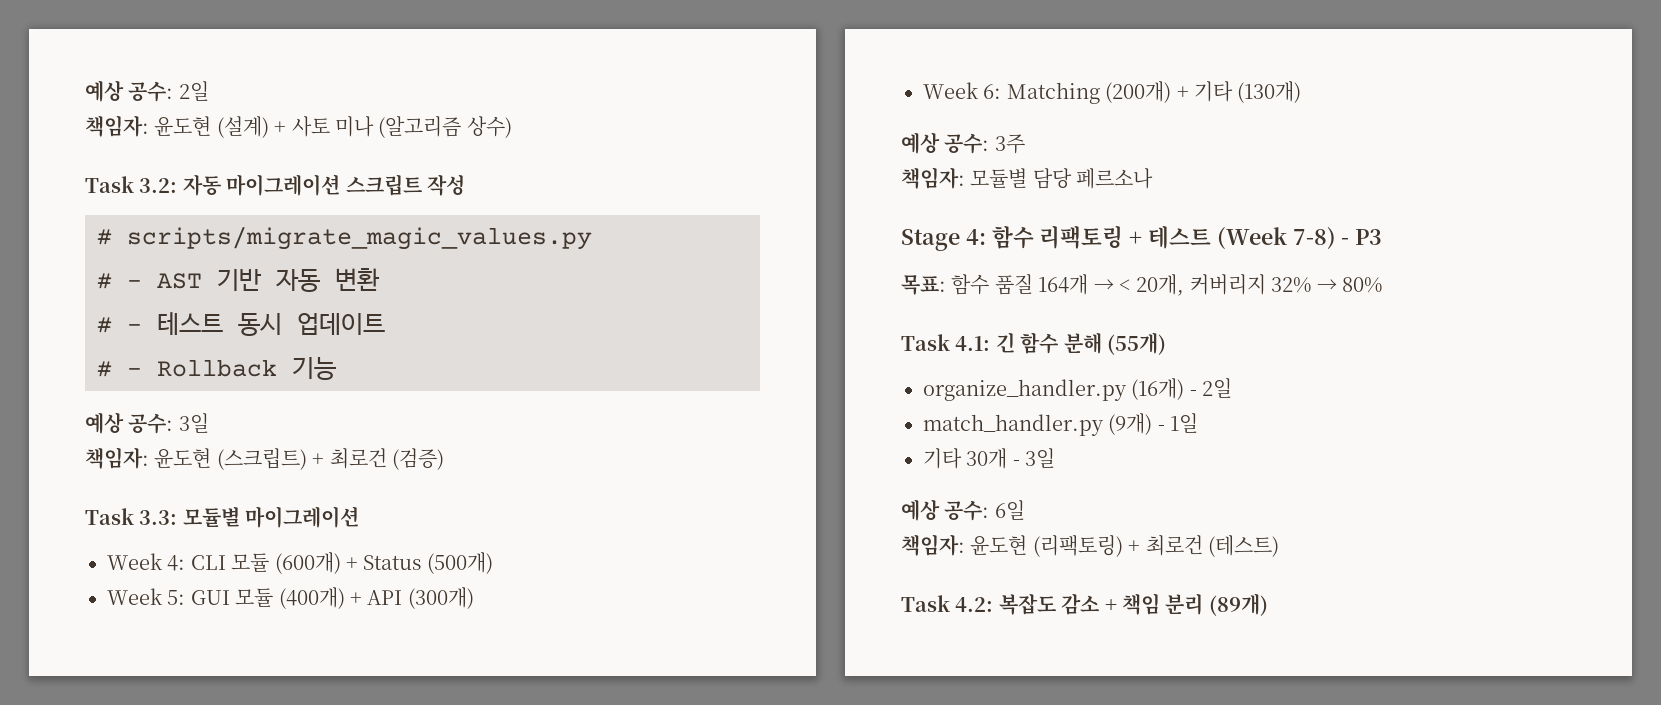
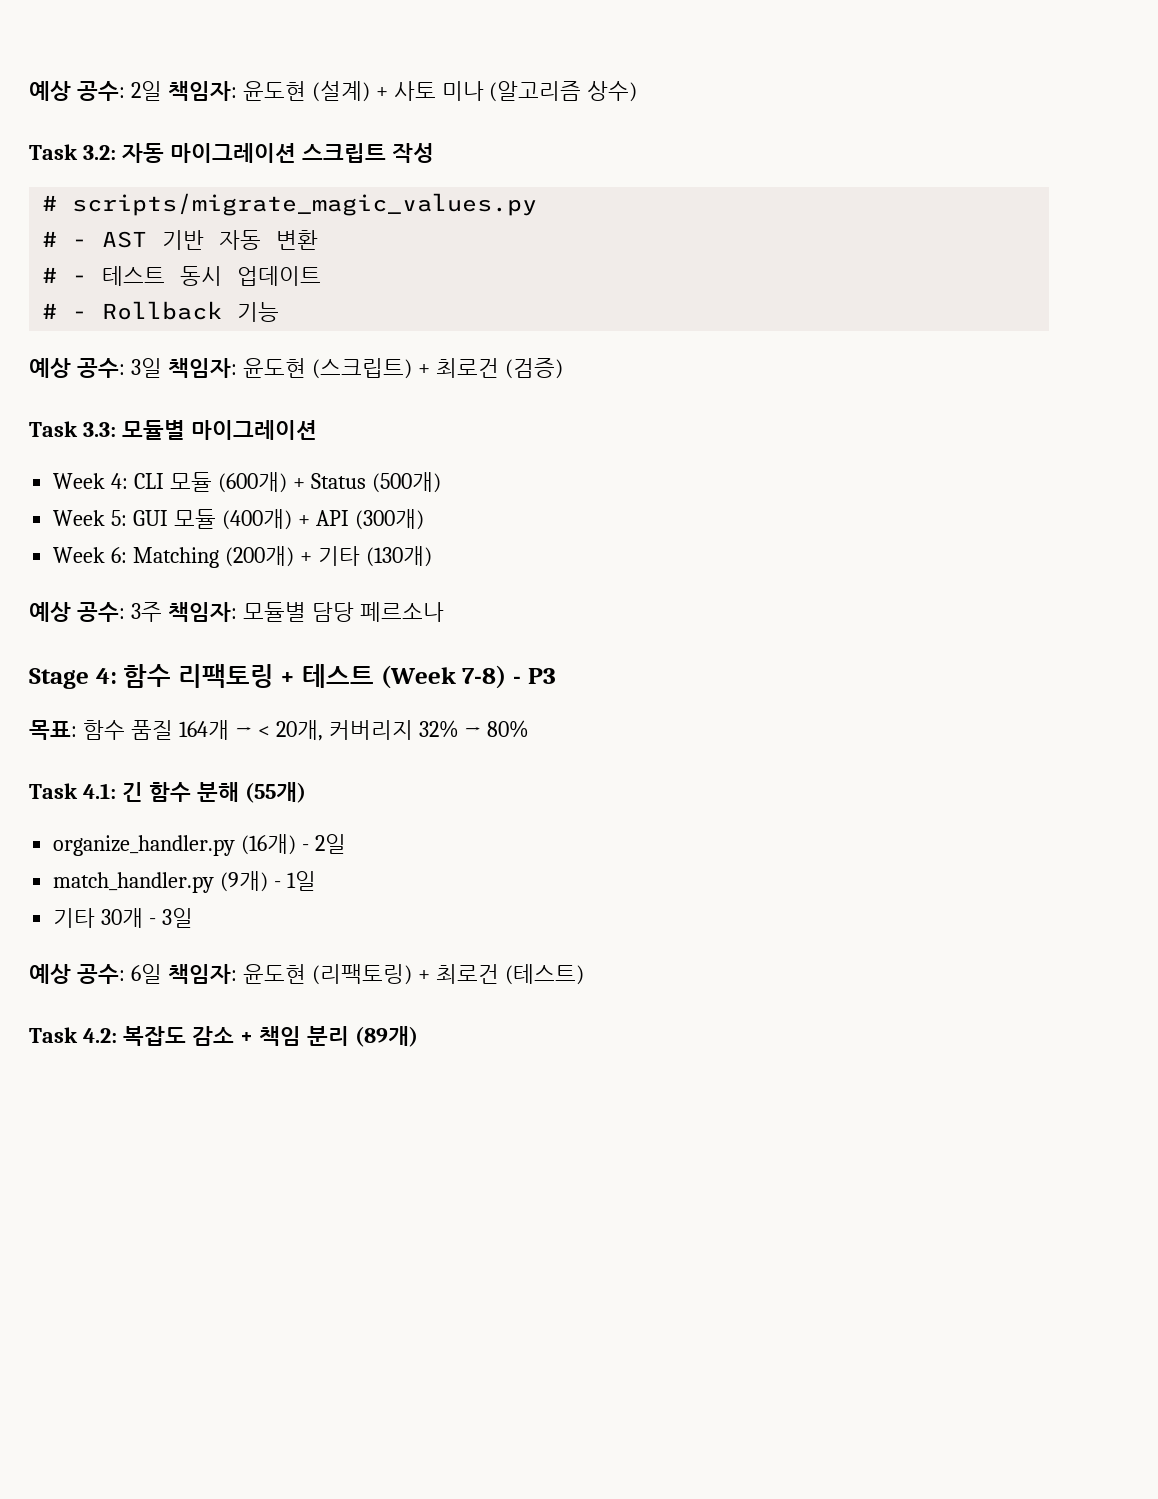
- 예상 공수: 2일
- 책임자: 윤도현 (설계) + 사토 미나 (알고리즘 상수)
+ 예상 공수: 2일 책임자: 윤도현 (설계) + 사토 미나 (알고리즘 상수)
- 예상 공수: 3일
- 책임자: 윤도현 (스크립트) + 최로건 (검증)
+ 예상 공수: 3일 책임자: 윤도현 (스크립트) + 최로건 (검증)
- 예상 공수: 3주
- 책임자: 모듈별 담당 페르소나
+ 예상 공수: 3주 책임자: 모듈별 담당 페르소나
- 예상 공수: 6일
- 책임자: 윤도현 (리팩토링) + 최로건 (테스트)
+ 예상 공수: 6일 책임자: 윤도현 (리팩토링) + 최로건 (테스트)

